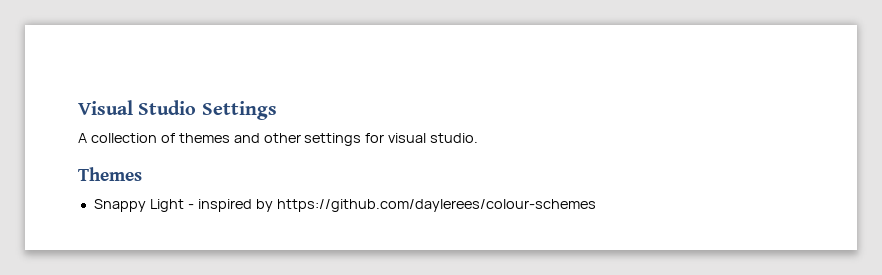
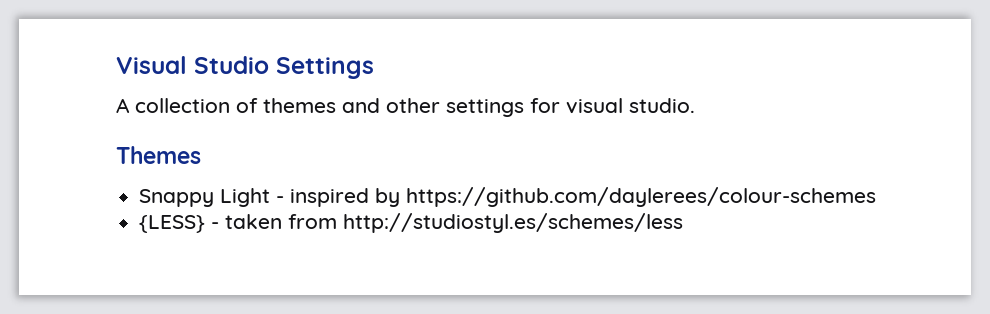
+ {LESS} - taken from http://studiostyl.es/schemes/less

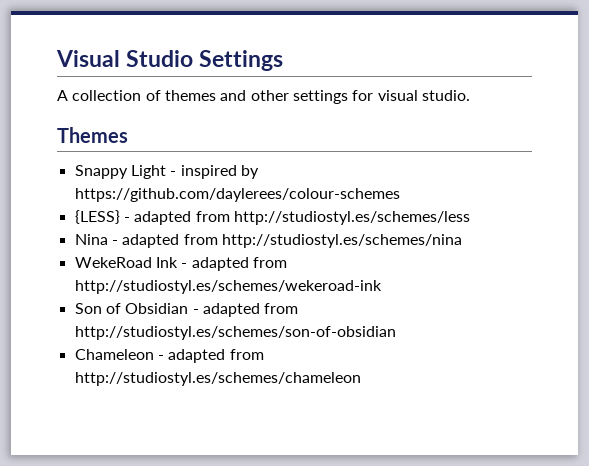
- {LESS} - taken from http://studiostyl.es/schemes/less
+ {LESS} - adapted from http://studiostyl.es/schemes/less
+ Nina - adapted from http://studiostyl.es/schemes/nina
+ WekeRoad Ink - adapted from http://studiostyl.es/schemes/wekeroad-ink
+ Son of Obsidian - adapted from http://studiostyl.es/schemes/son-of-obsidian
+ Chameleon - adapted from http://studiostyl.es/schemes/chameleon

